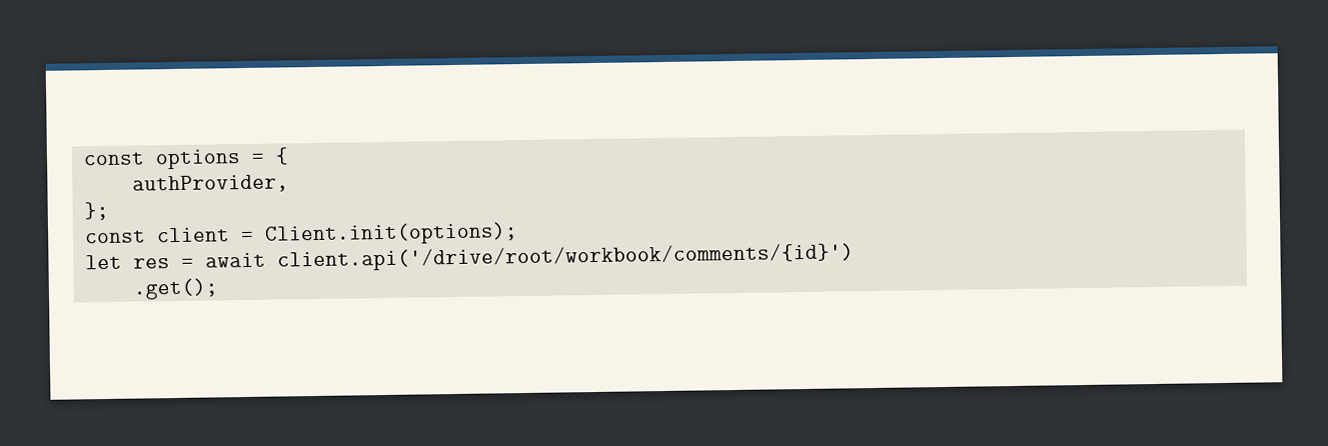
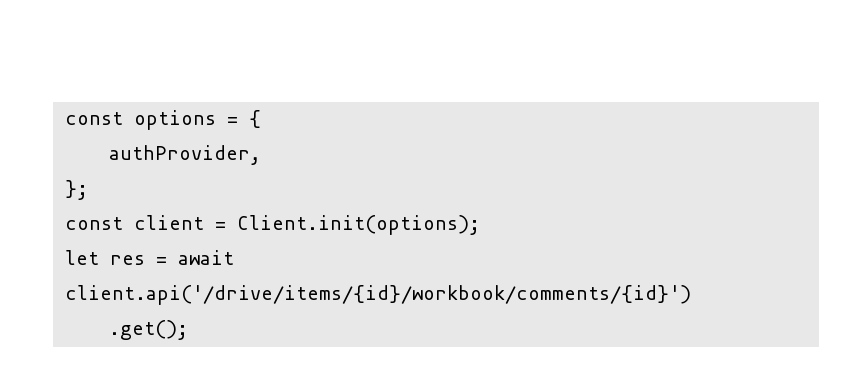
- let res = await client.api('/drive/root/workbook/comments/{id}')
+ let res = await client.api('/drive/items/{id}/workbook/comments/{id}')

